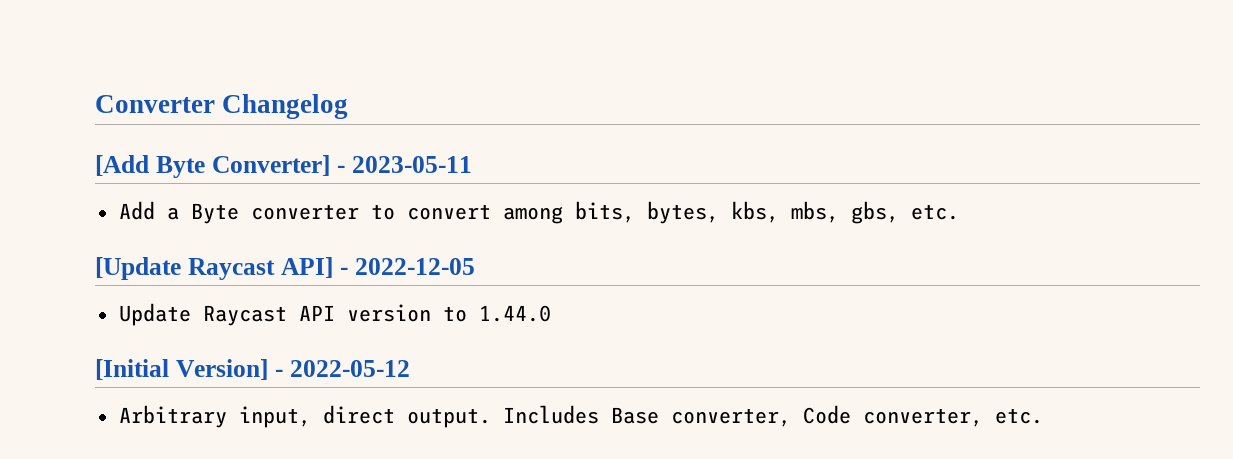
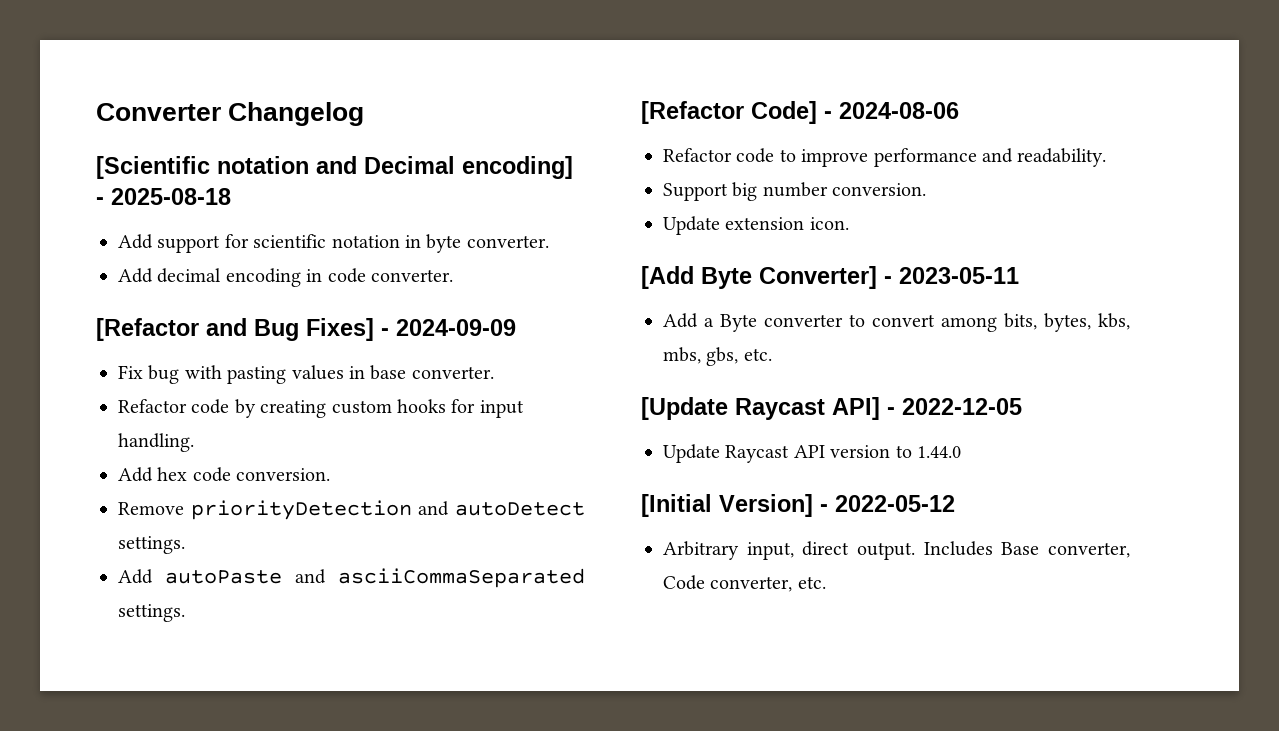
+ [Scientific notation and Decimal encoding] - 2025-08-18
+ Add support for scientific notation in byte converter.
+ Add decimal encoding in code converter.
+ [Refactor and Bug Fixes] - 2024-09-09
+ Fix bug with pasting values in base converter.
+ Refactor code by creating custom hooks for input handling.
+ Add hex code conversion.
+ Remove priorityDetection and autoDetect settings.
+ Add autoPaste and asciiCommaSeparated settings.
+ [Refactor Code] - 2024-08-06
+ Refactor code to improve performance and readability.
+ Support big number conversion.
+ Update extension icon.

